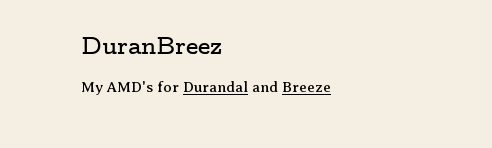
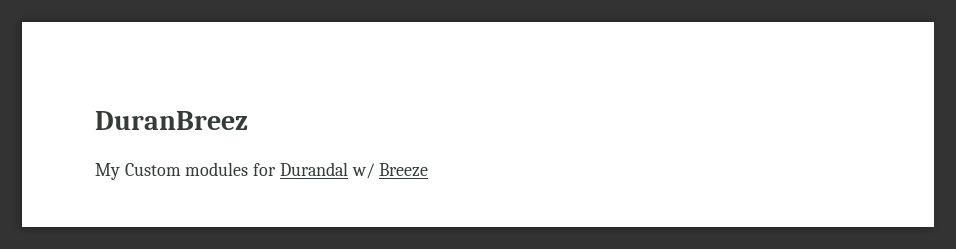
- My AMD's for Durandal and Breeze
+ My Custom modules for Durandal w/ Breeze

